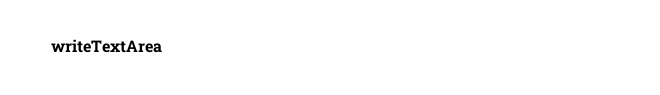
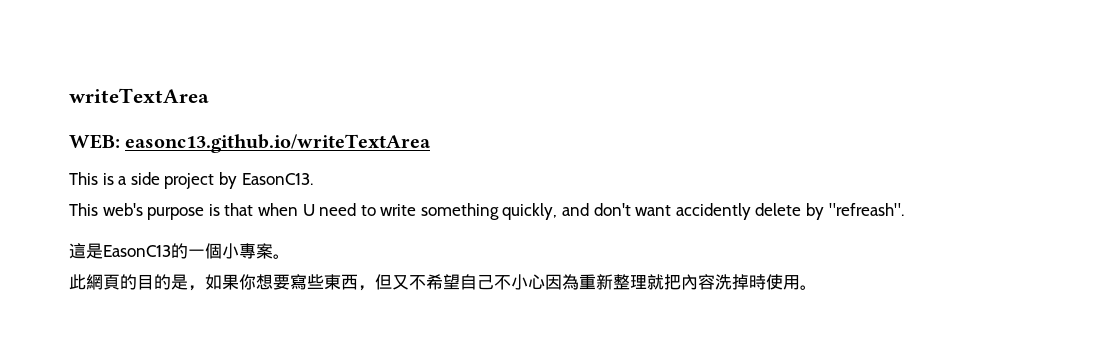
+ WEB: easonc13.github.io/writeTextArea
+ This is a side project by EasonC13.
+ This web's purpose is that when U need to write something quickly, and don't want accidently delete by "refreash".
+ 這是EasonC13的一個小專案。
+ 此網頁的目的是，如果你想要寫些東西，但又不希望自己不小心因為重新整理就把內容洗掉時使用。

